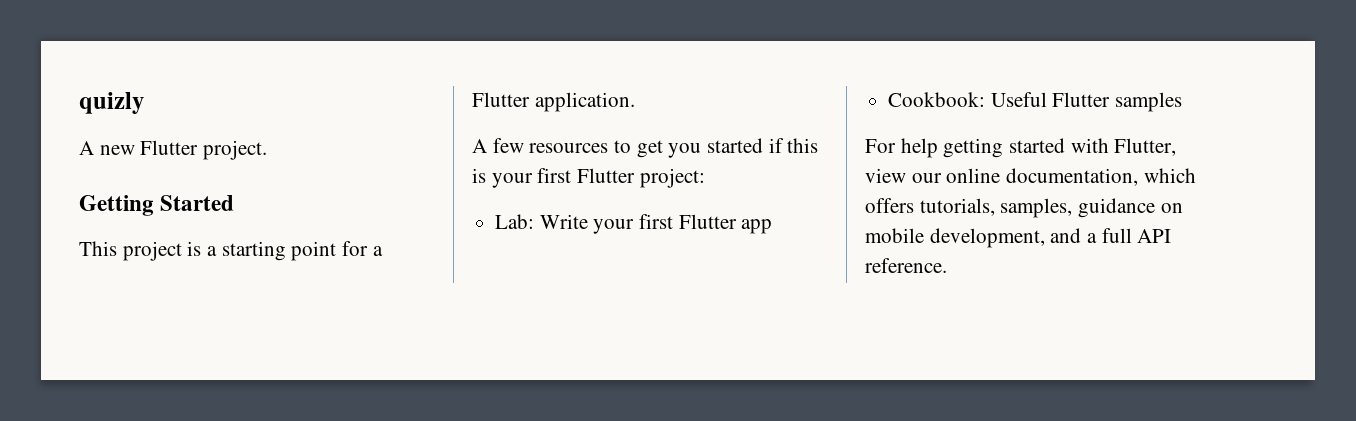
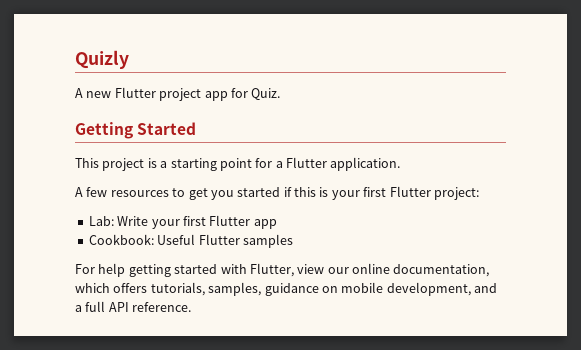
- quizly
+ Quizly
- A new Flutter project.
+ A new Flutter project app for Quiz.

